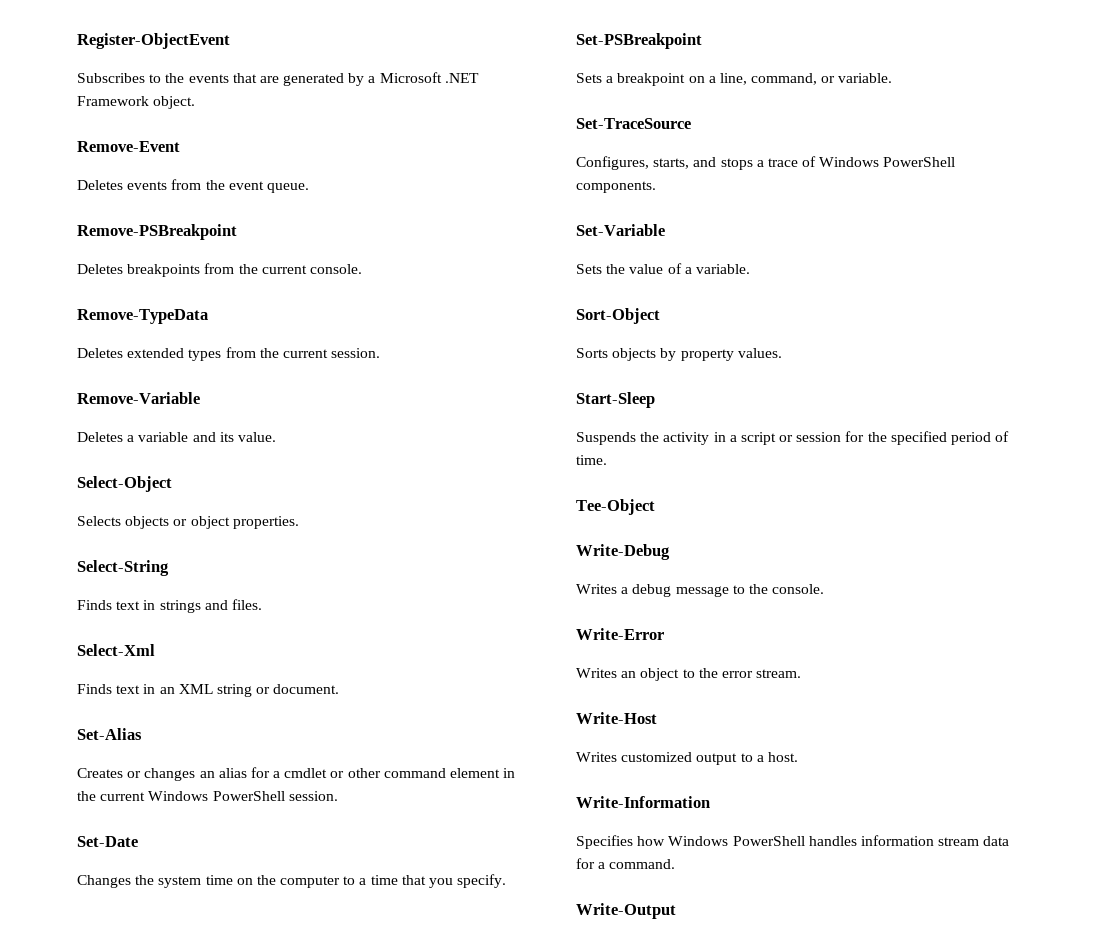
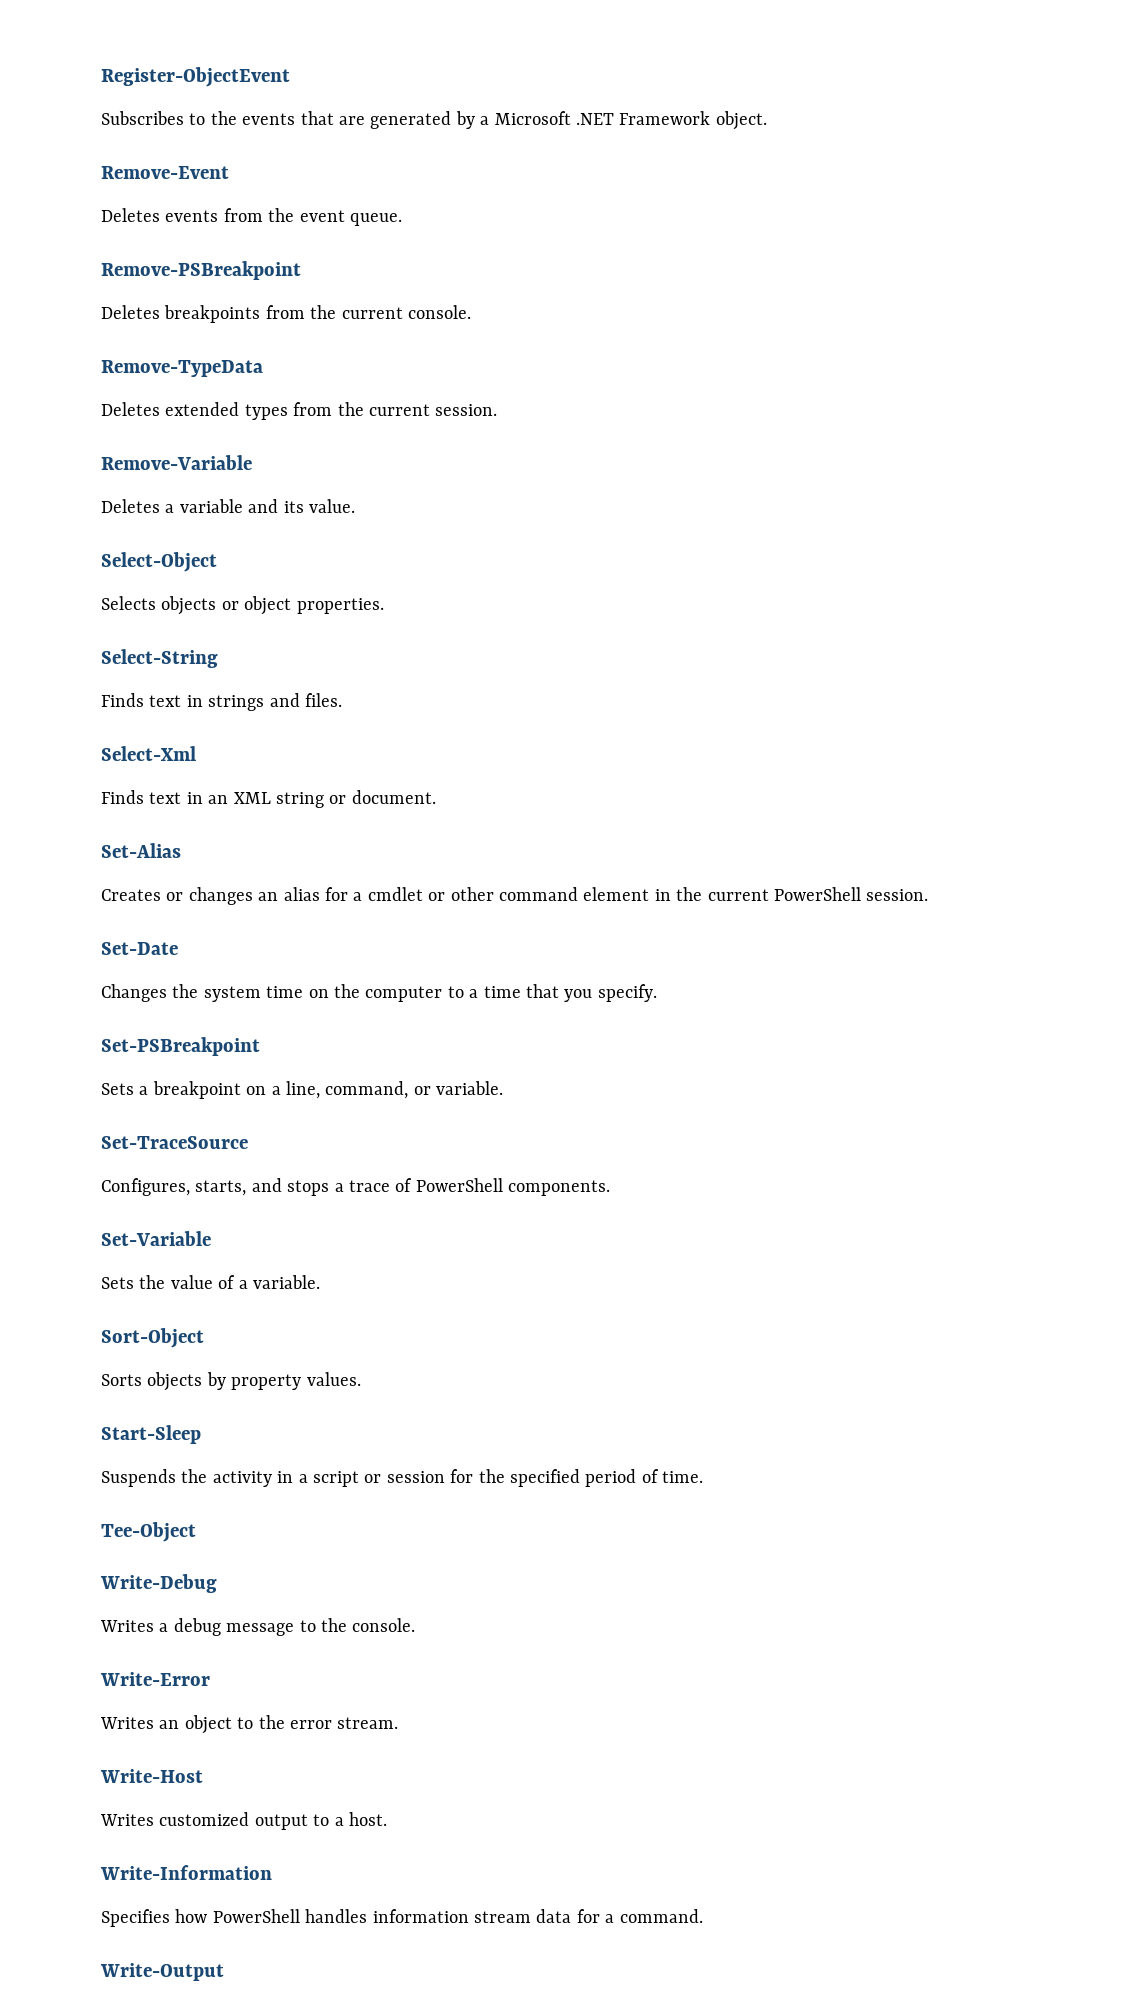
- Creates or changes an alias for a cmdlet or other command element in the current Windows PowerShell session.
+ Creates or changes an alias for a cmdlet or other command element in the current PowerShell session.
- Configures, starts, and stops a trace of Windows PowerShell components.
+ Configures, starts, and stops a trace of PowerShell components.
- Specifies how Windows PowerShell handles information stream data for a command.
+ Specifies how PowerShell handles information stream data for a command.

